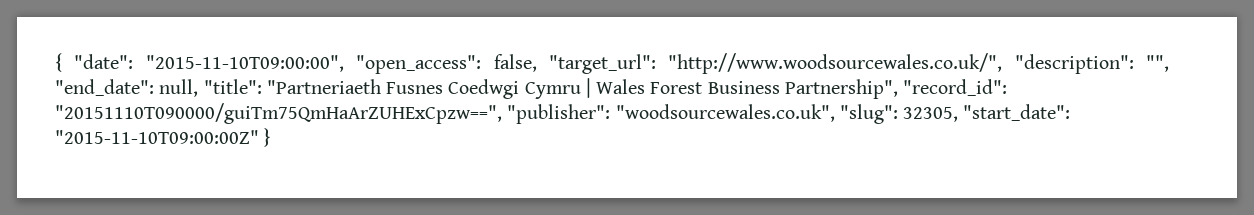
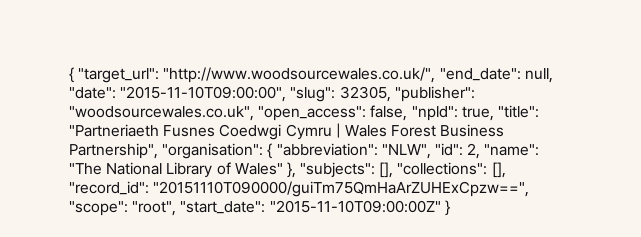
- { "date": "2015-11-10T09:00:00", "open_access": false, "target_url": "http://www.woodsourcewales.co.uk/", "description": "", "end_date": null, "title": "Partneriaeth Fusnes Coedwgi Cymru | Wales Forest Business Partnership", "record_id": "20151110T090000/guiTm75QmHaArZUHExCpzw==", "publisher": "woodsourcewales.co.uk", "slug": 32305, "start_date": "2015-11-10T09:00:00Z" }
+ { "target_url": "http://www.woodsourcewales.co.uk/", "end_date": null, "date": "2015-11-10T09:00:00", "slug": 32305, "publisher": "woodsourcewales.co.uk", "open_access": false, "npld": true, "title": "Partneriaeth Fusnes Coedwgi Cymru | Wales Forest Business Partnership", "organisation": { "abbreviation": "NLW", "id": 2, "name": "The National Library of Wales" }, "subjects": [], "collections": [], "record_id": "20151110T090000/guiTm75QmHaArZUHExCpzw==", "scope": "root", "start_date": "2015-11-10T09:00:00Z" }

